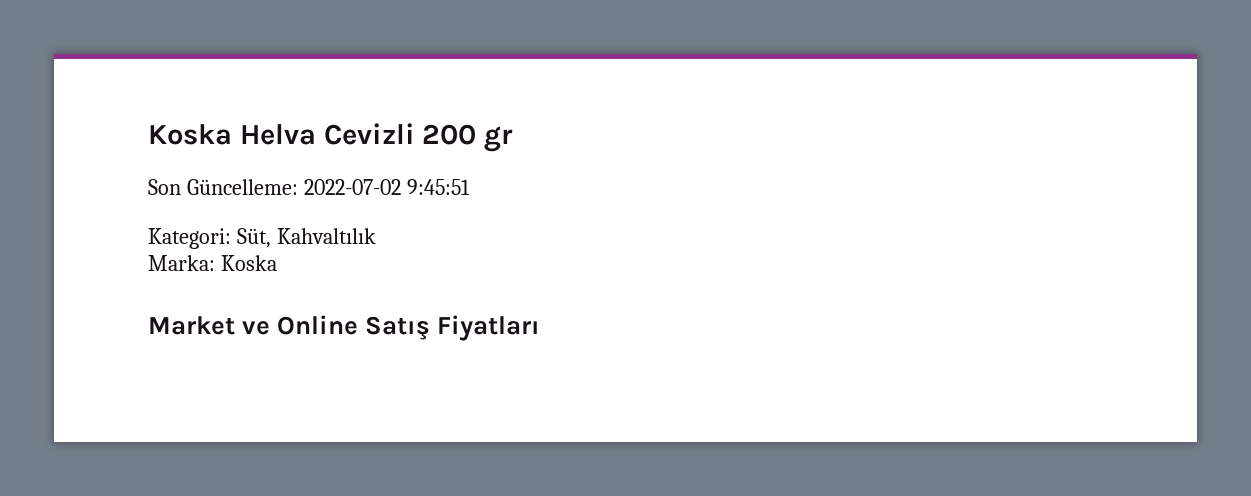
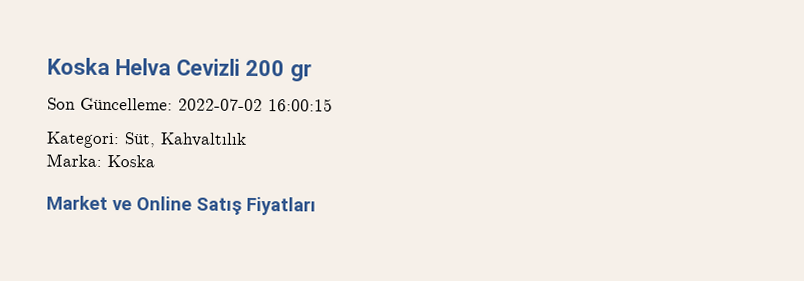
- Son Güncelleme: 2022-07-02 9:45:51
+ Son Güncelleme: 2022-07-02 16:00:15

